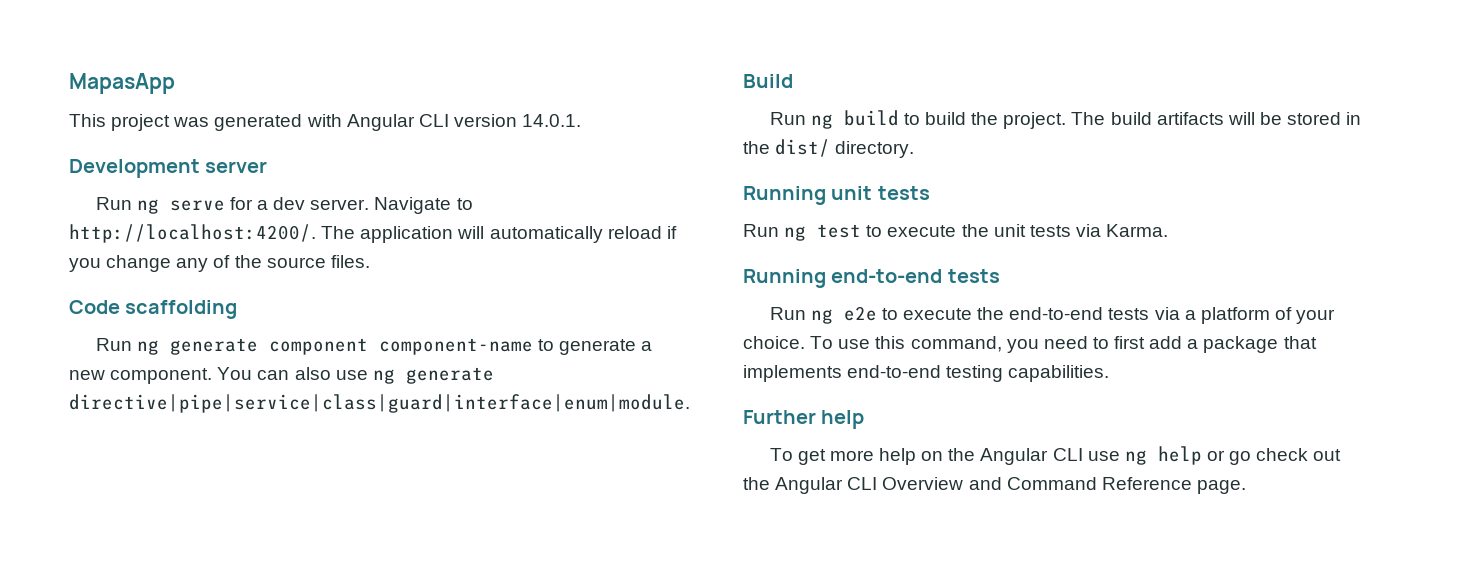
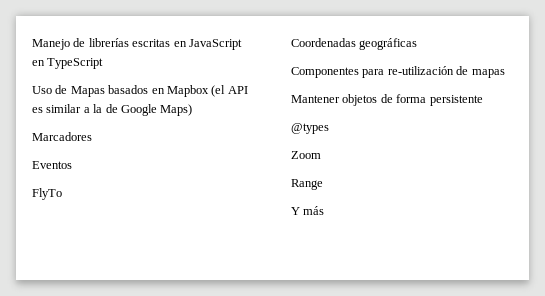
- MapasApp
- This project was generated with Angular CLI version 14.0.1.
- Development server
- Run ng serve for a dev server. Navigate to http://localhost:4200/. The application will automatically reload if you change any of the source files.
- Code scaffolding
- Run ng generate component component-name to generate a new component. You can also use ng generate directive|pipe|service|class|guard|interface|enum|module.
- Build
- Run ng build to build the project. The build artifacts will be stored in the dist/ directory.
- Running unit tests
- Run ng test to execute the unit tests via Karma.
- Running end-to-end tests
- Run ng e2e to execute the end-to-end tests via a platform of your choice. To use this command, you need to first add a package that implements end-to-end testing capabilities.
- Further help
- To get more help on the Angular CLI use ng help or go check out the Angular CLI Overview and Command Reference page.
+ Manejo de librerías escritas en JavaScript en TypeScript
+ Uso de Mapas basados en Mapbox (el API es similar a la de Google Maps)
+ Marcadores
+ Eventos
+ FlyTo
+ Coordenadas geográficas
+ Componentes para re-utilización de mapas
+ Mantener objetos de forma persistente
+ @types
+ Zoom
+ Range
+ Y más

